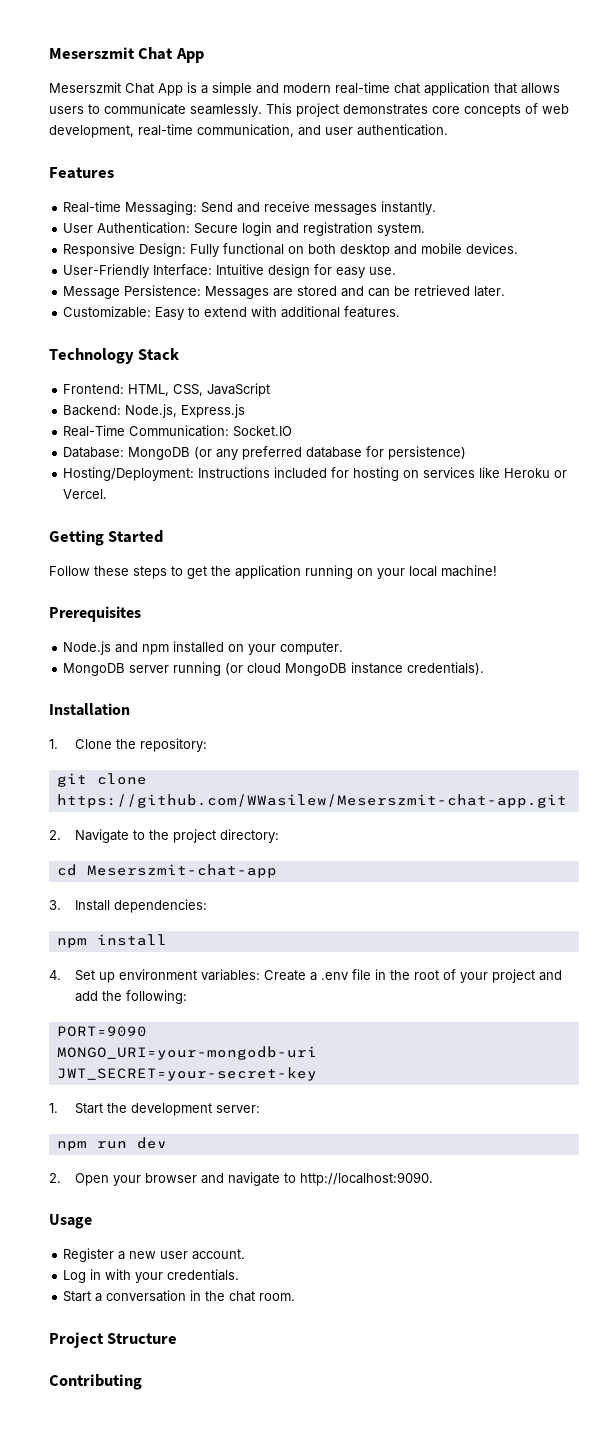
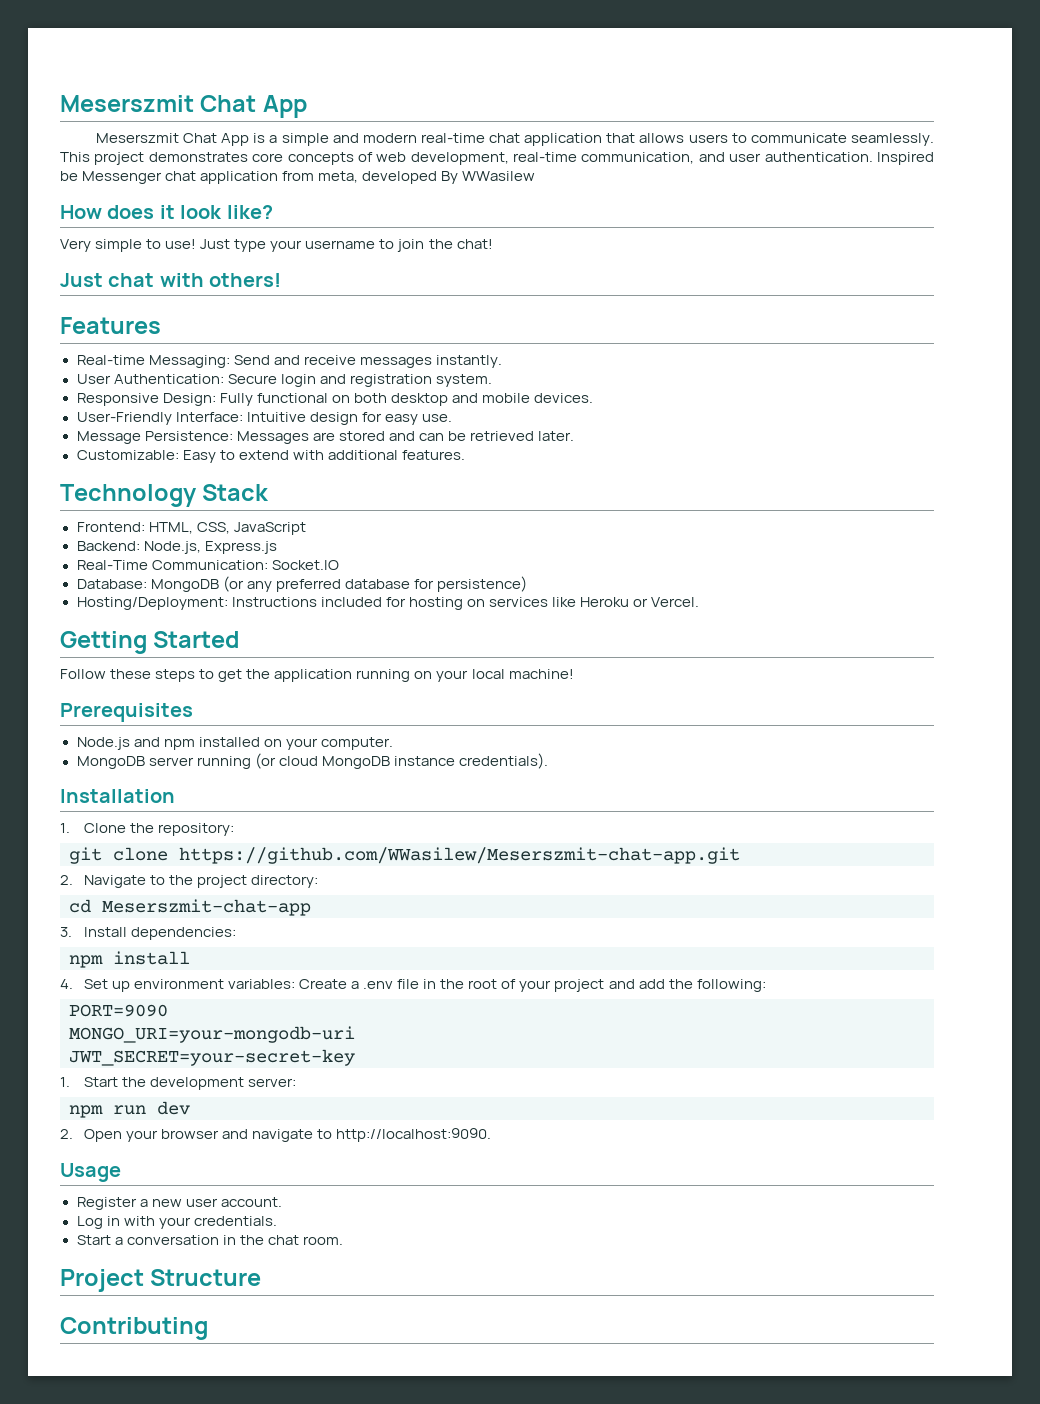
+ Inspired be Messenger chat application from meta, developed By WWasilew
+ How does it look like?
+ Very simple to use! Just type your username to join the chat!
+ Just chat with others!

